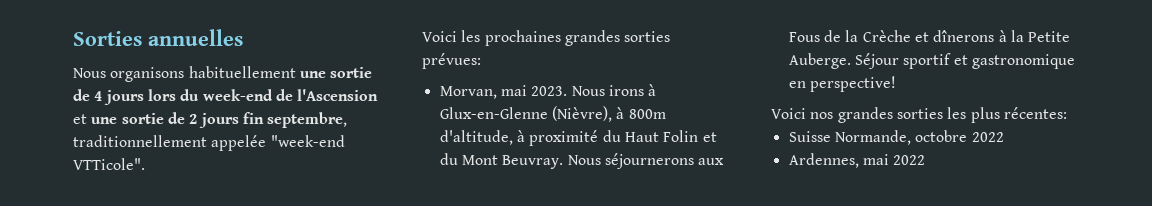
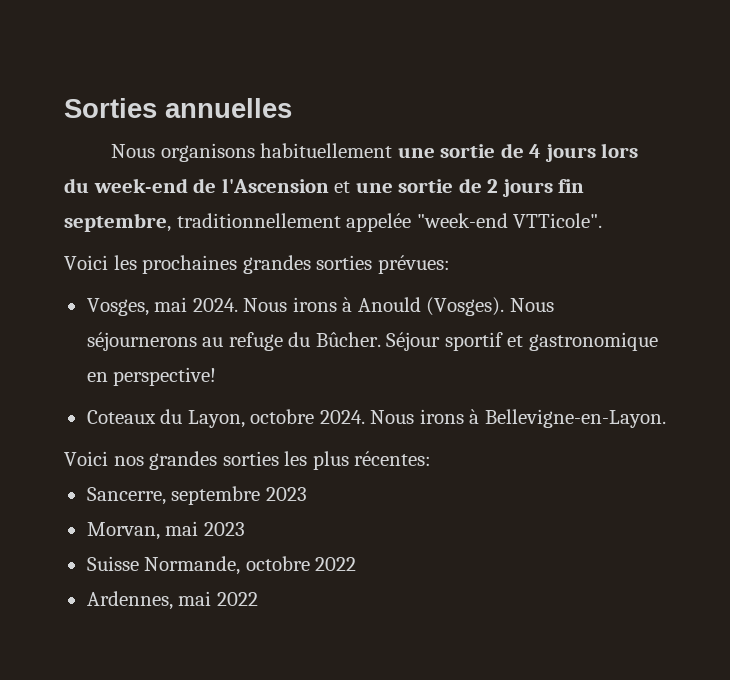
- Morvan, mai 2023. Nous irons à Glux-en-Glenne (Nièvre), à 800m d'altitude, à proximité du Haut Folin et du Mont Beuvray. Nous séjournerons aux Fous de la Crèche et dînerons à la Petite Auberge.
+ Vosges, mai 2024. Nous irons à Anould (Vosges). Nous séjournerons au refuge du Bûcher.
+ Coteaux du Layon, octobre 2024. Nous irons à Bellevigne-en-Layon.
+ Sancerre, septembre 2023
+ Morvan, mai 2023

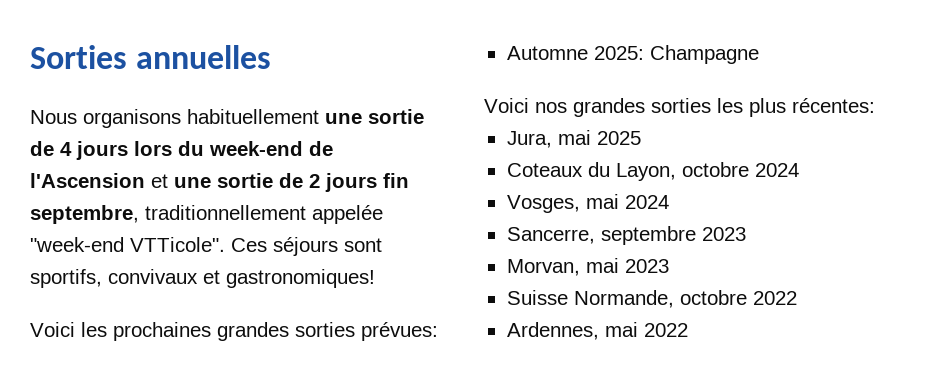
+ Ces séjours sont sportifs, convivaux et gastronomiques!
- Vosges, mai 2024. Nous irons à Anould (Vosges). Nous séjournerons au refuge du Bûcher. Séjour sportif et gastronomique en perspective!
- Coteaux du Layon, octobre 2024. Nous irons à Bellevigne-en-Layon.
+ Automne 2025: Champagne
+ Jura, mai 2025
+ Coteaux du Layon, octobre 2024
+ Vosges, mai 2024

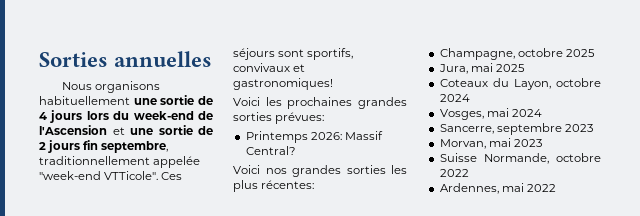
- Automne 2025: Champagne
+ Printemps 2026: Massif Central?
+ Champagne, octobre 2025

